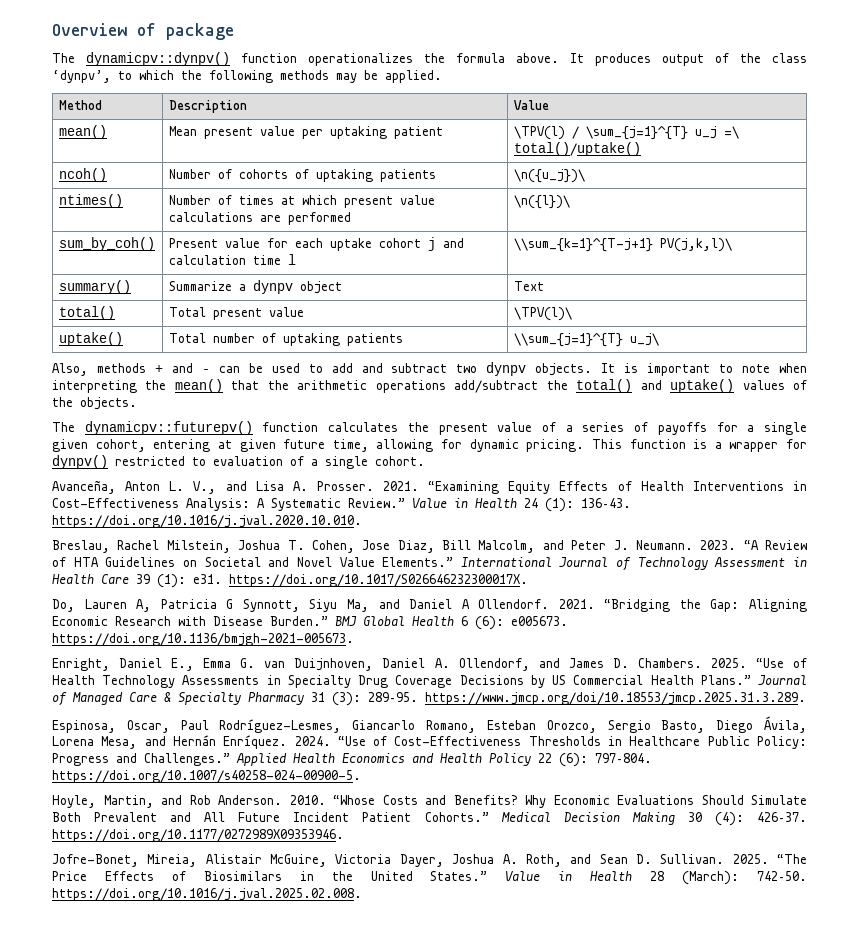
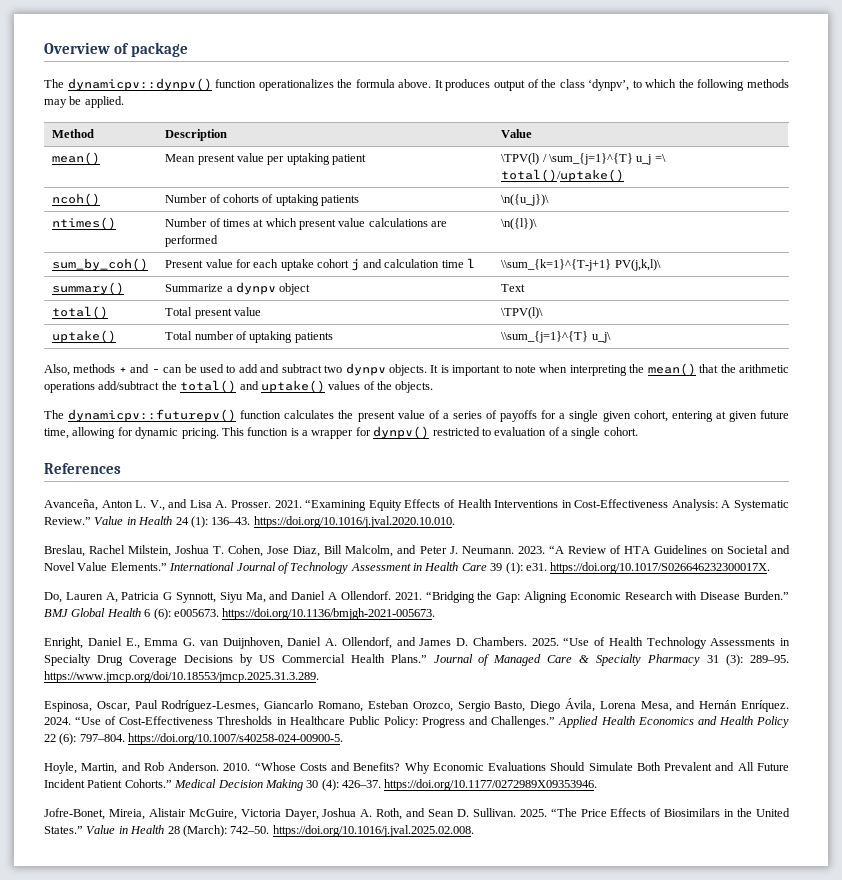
+ References

